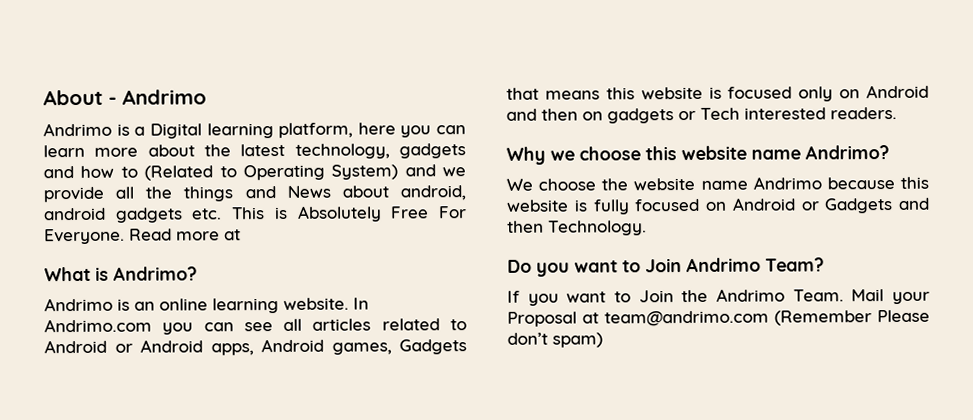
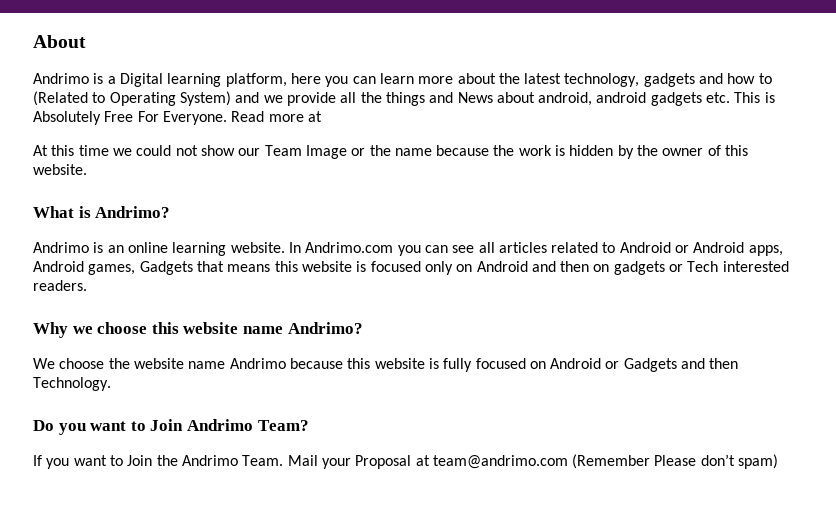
- About - Andrimo
+ About
+ At this time we could not show our Team Image or the name because the work is hidden by the owner of this website.

